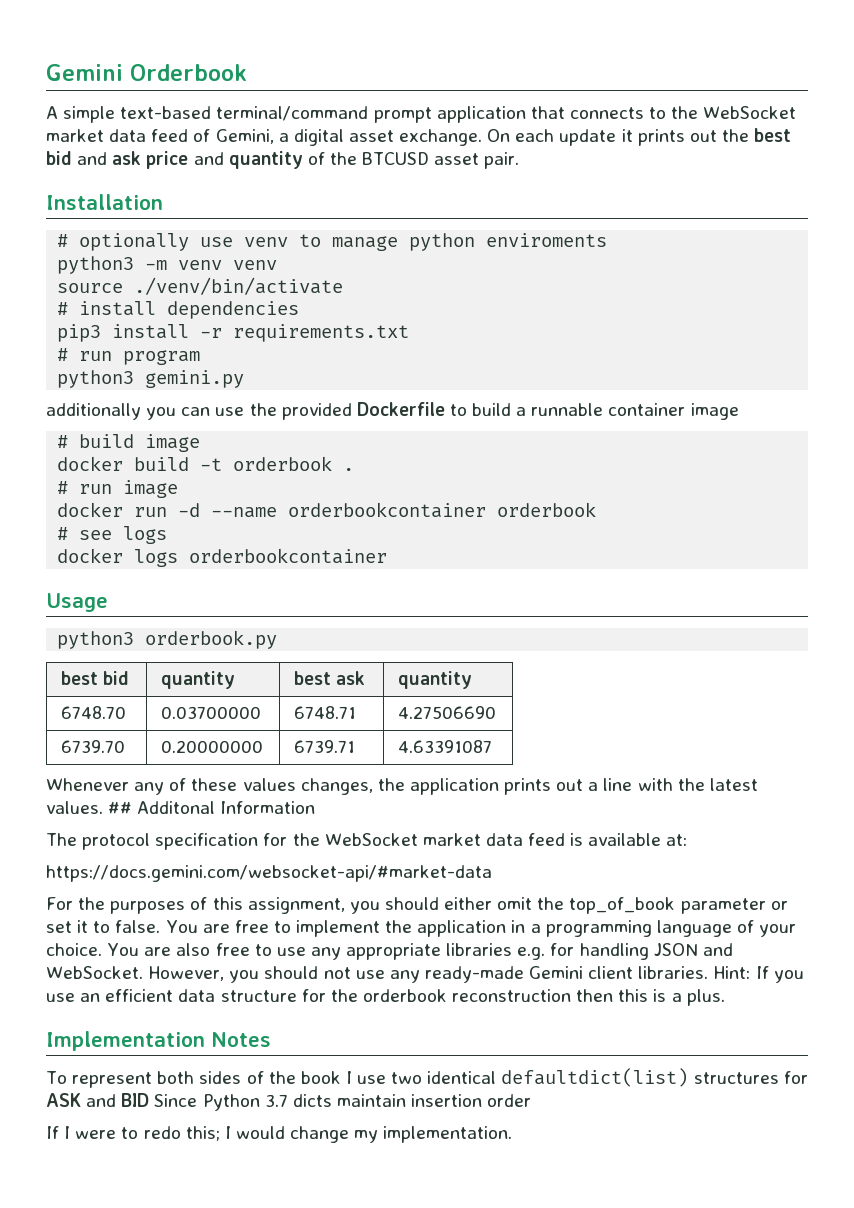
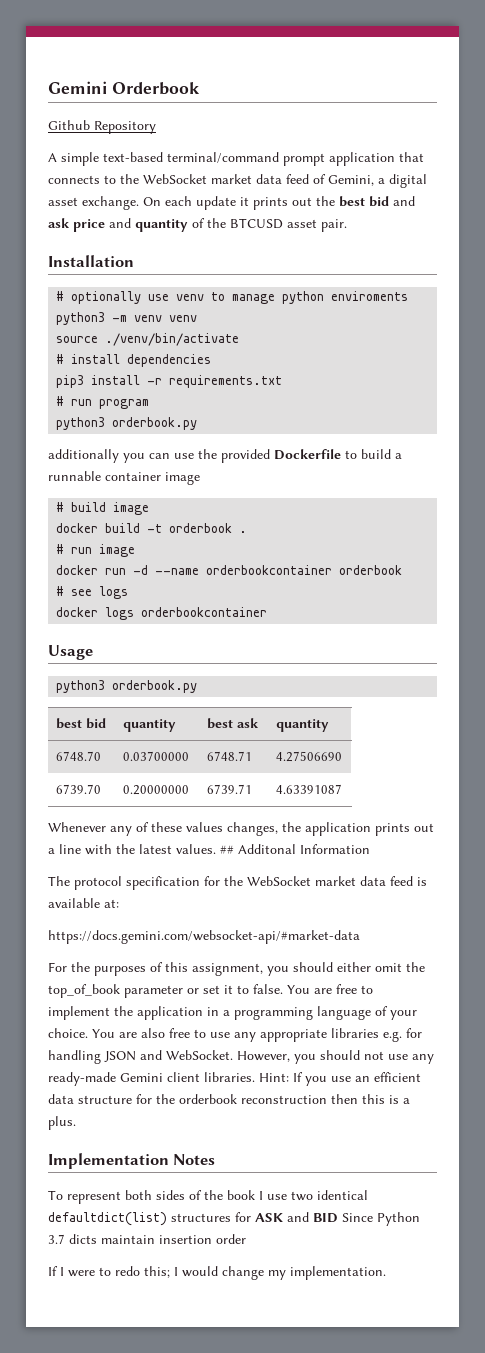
+ Github Repository
  # run program
- python3 gemini.py
+ python3 orderbook.py

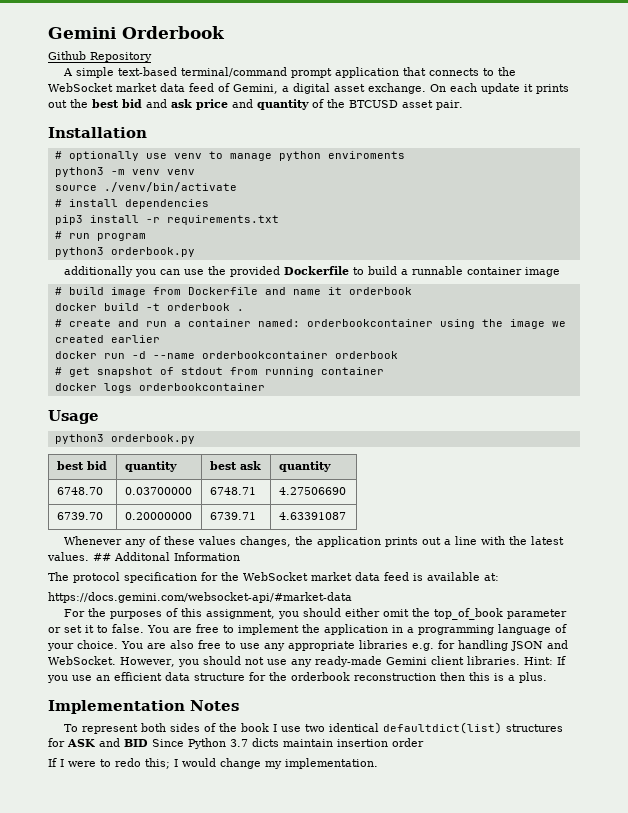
- # build image
+ # build image from Dockerfile and name it orderbook
- # run image
+ # create and run a container named: orderbookcontainer using the image we created earlier
- # see logs
+ # get snapshot of stdout from running container

